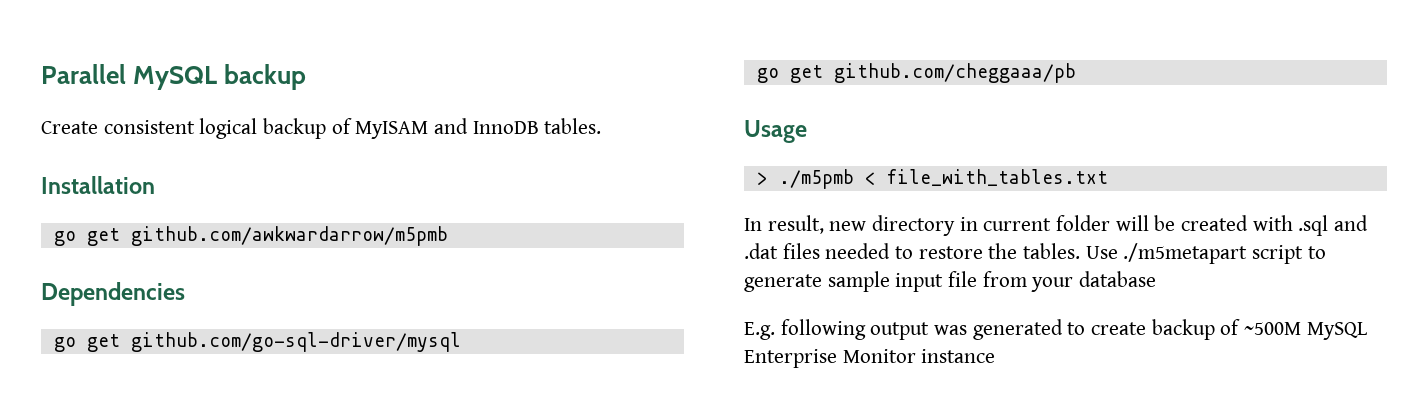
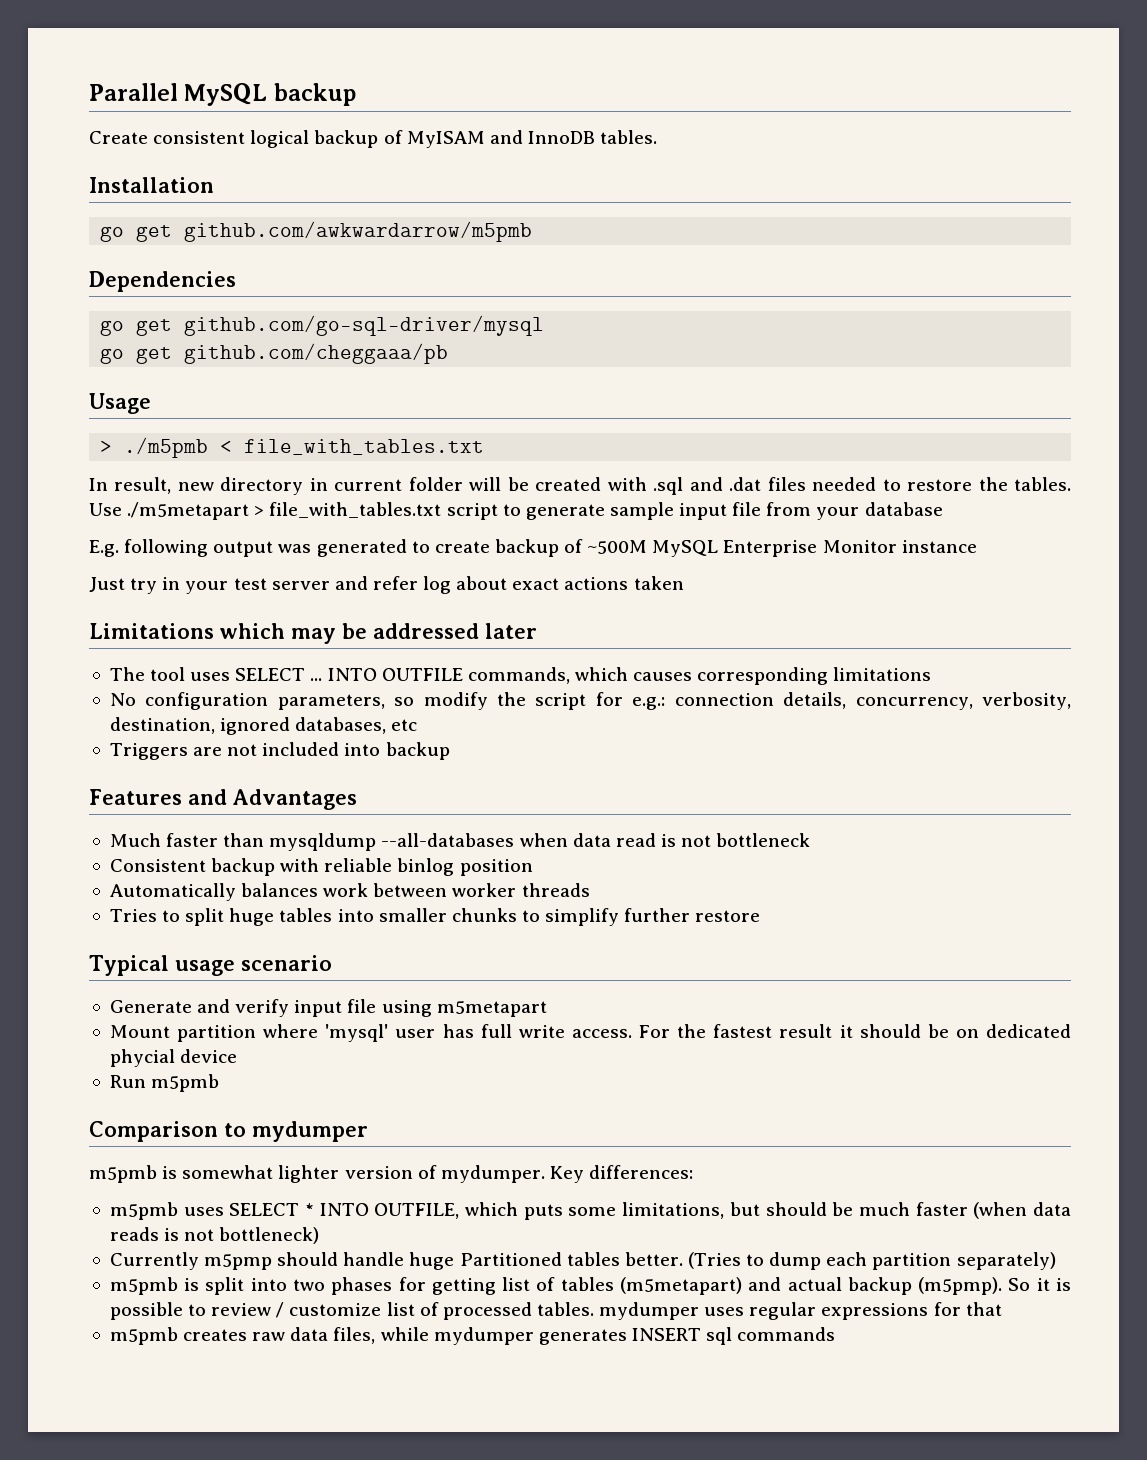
- Use ./m5metapart script to generate sample input file from your database
+ Use ./m5metapart > file_with_tables.txt script to generate sample input file from your database
+ Just try in your test server and refer log about exact actions taken
+ Limitations which may be addressed later
+ The tool uses SELECT ... INTO OUTFILE commands, which causes corresponding limitations
+ No configuration parameters, so modify the script for e.g.: connection details, concurrency, verbosity, destination, ignored databases, etc
+ Triggers are not included into backup
+ Features and Advantages
+ Much faster than mysqldump --all-databases when data read is not bottleneck
+ Consistent backup with reliable binlog position
+ Automatically balances work between worker threads
+ Tries to split huge tables into smaller chunks to simplify further restore
+ Typical usage scenario
+ Generate and verify input file using m5metapart
+ Mount partition where 'mysql' user has full write access. For the fastest result it should be on dedicated phycial device
+ Run m5pmb
+ Comparison to mydumper
+ m5pmb is somewhat lighter version of mydumper. Key differences:
+ m5pmb uses SELECT * INTO OUTFILE, which puts some limitations, but should be much faster (when data reads is not bottleneck)
+ Currently m5pmp should handle huge Partitioned tables better. (Tries to dump each partition separately)
+ m5pmb is split into two phases for getting list of tables (m5metapart) and actual backup (m5pmp). So it is possible to review / customize list of processed tables. mydumper uses regular expressions for that
+ m5pmb creates raw data files, while mydumper generates INSERT sql commands

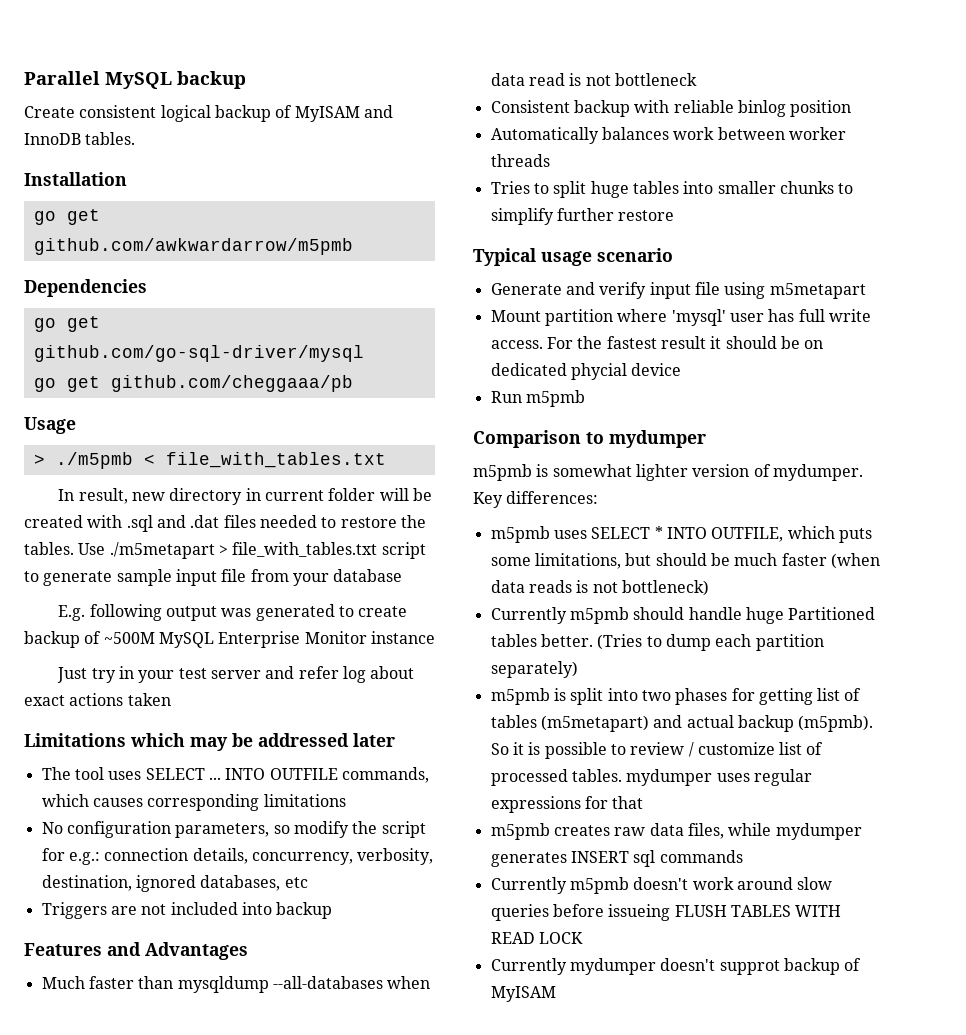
- Currently m5pmp should handle huge Partitioned tables better.
+ Currently m5pmb should handle huge Partitioned tables better.
- m5pmb is split into two phases for getting list of tables (m5metapart) and actual backup (m5pmp).
+ m5pmb is split into two phases for getting list of tables (m5metapart) and actual backup (m5pmb).
+ Currently m5pmb doesn't work around slow queries before issueing FLUSH TABLES WITH READ LOCK
+ Currently mydumper doesn't supprot backup of MyISAM

